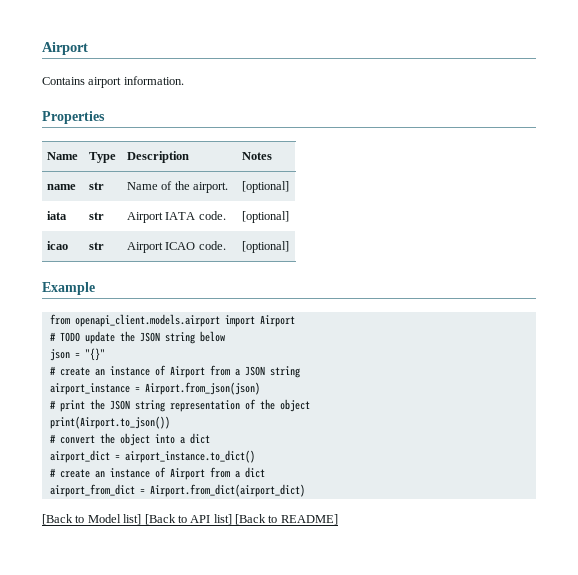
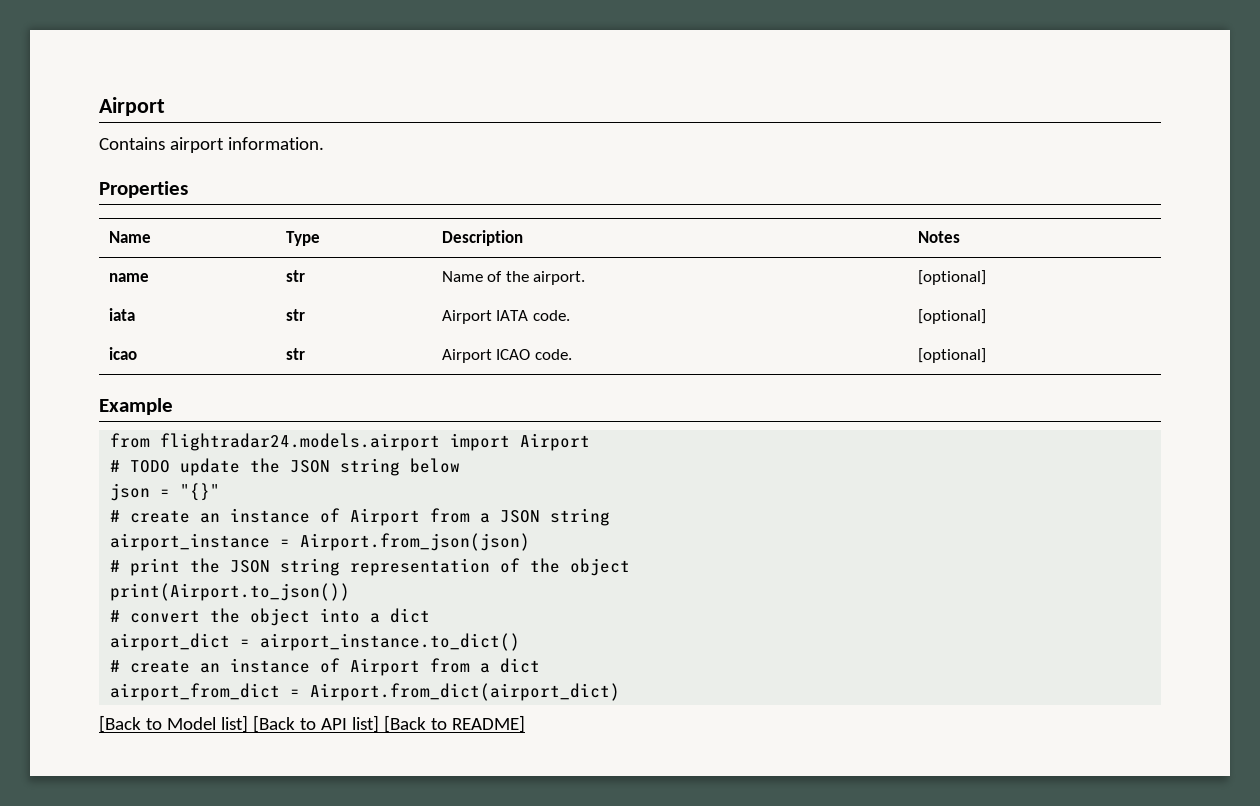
- from openapi_client.models.airport import Airport
+ from flightradar24.models.airport import Airport

